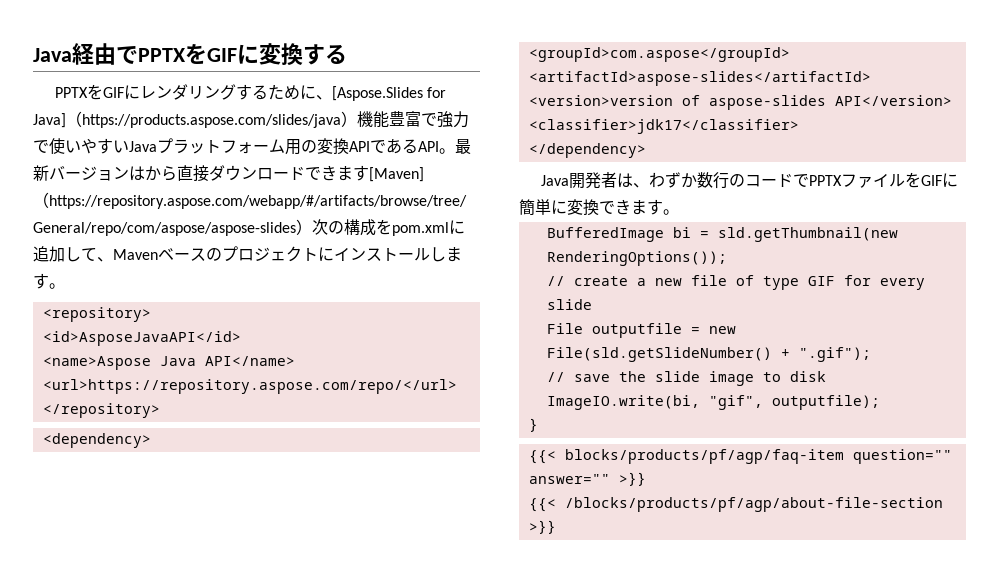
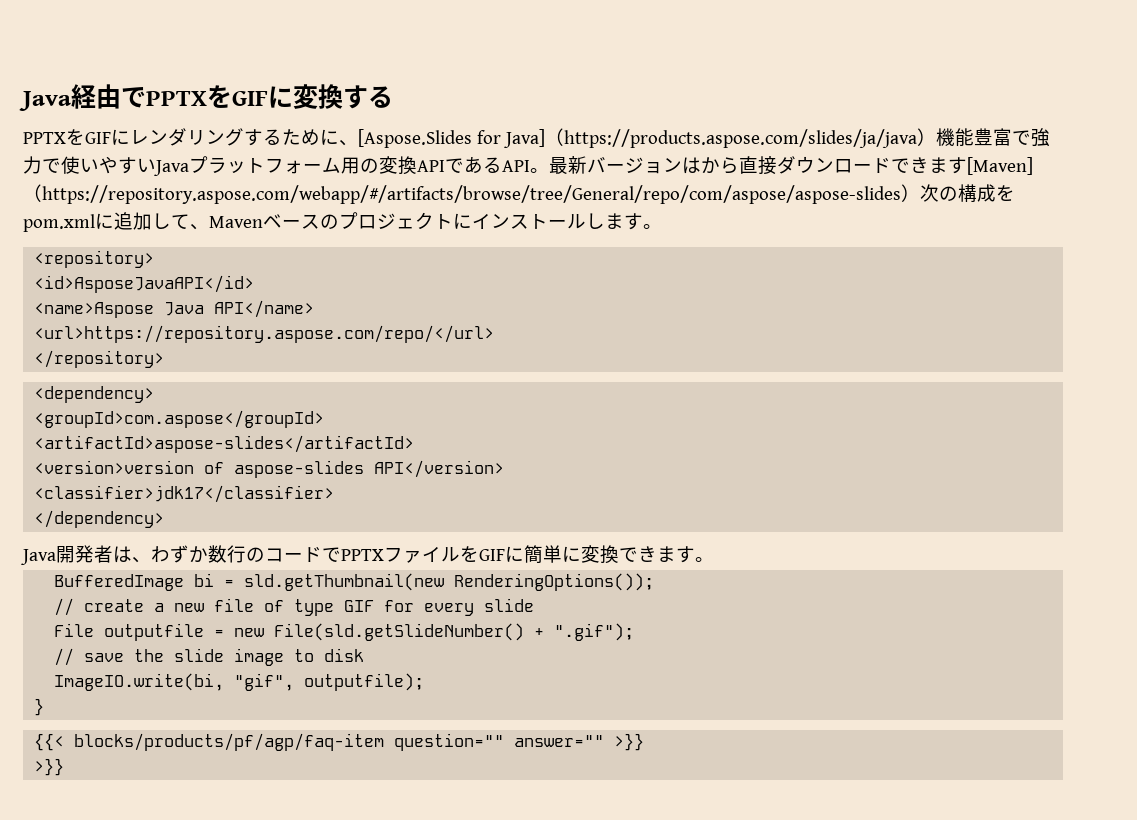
- PPTXをGIFにレンダリングするために、[Aspose.Slides for Java]（https://products.aspose.com/slides/java）機能豊富で強力で使いやすいJavaプラットフォーム用の変換APIであるAPI。
+ PPTXをGIFにレンダリングするために、[Aspose.Slides for Java]（https://products.aspose.com/slides/ja/java）機能豊富で強力で使いやすいJavaプラットフォーム用の変換APIであるAPI。
  {{< blocks/products/pf/agp/faq-item question="" answer="" >}}
- {{< /blocks/products/pf/agp/about-file-section >}}
+ >}}

